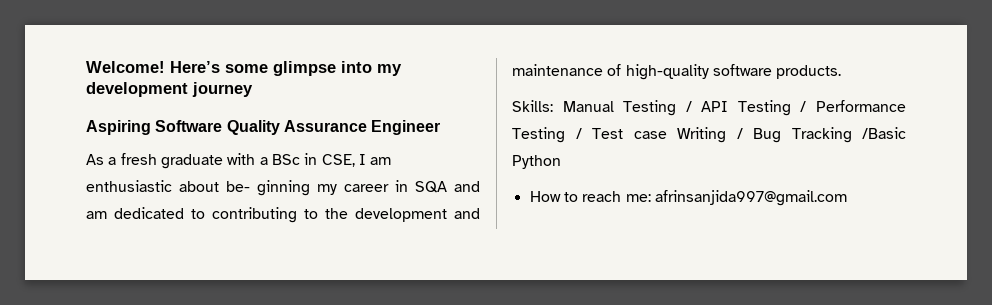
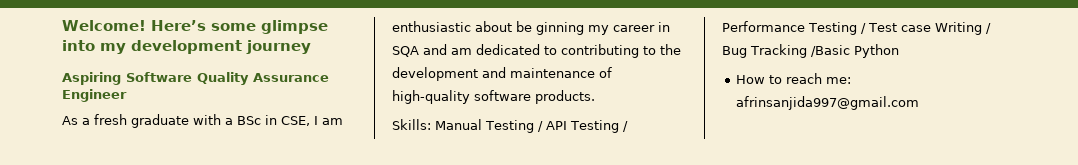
- As a fresh graduate with a BSc in CSE, I am enthusiastic about be- ginning my career in SQA and am dedicated to contributing to the development and maintenance of high-quality software products.
+ As a fresh graduate with a BSc in CSE, I am enthusiastic about be ginning my career in SQA and am dedicated to contributing to the development and maintenance of high-quality software products.

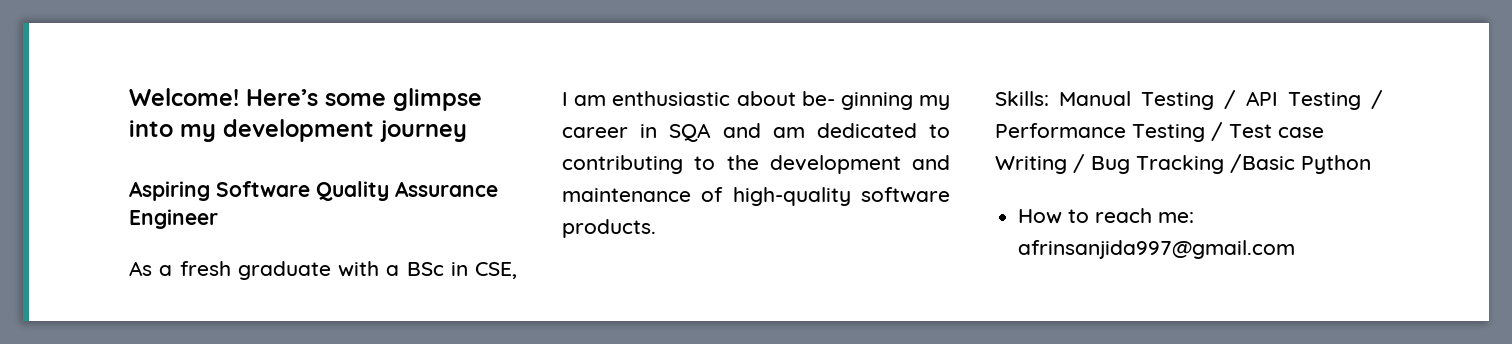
- As a fresh graduate with a BSc in CSE, I am enthusiastic about be ginning my career in SQA and am dedicated to contributing to the development and maintenance of high-quality software products.
+ As a fresh graduate with a BSc in CSE, I am enthusiastic about be- ginning my career in SQA and am dedicated to contributing to the development and maintenance of high-quality software products.

